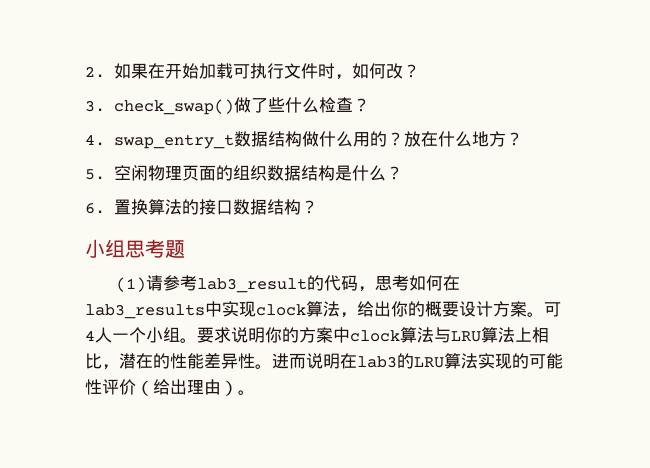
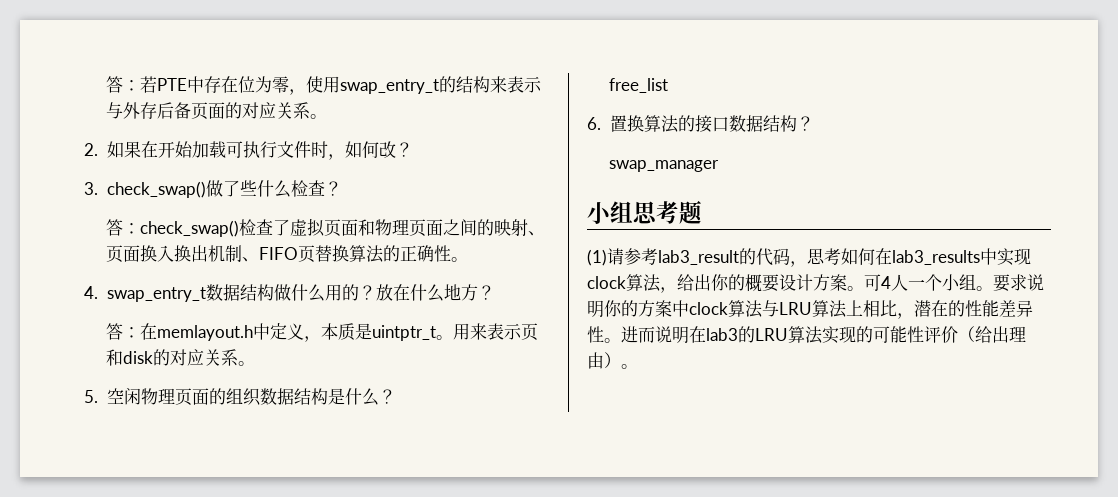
+ 答：若PTE中存在位为零，使用swap_entry_t的结构来表示与外存后备页面的对应关系。
+ 答：check_swap()检查了虚拟页面和物理页面之间的映射、页面换入换出机制、FIFO页替换算法的正确性。
+ 答：在memlayout.h中定义，本质是uintptr_t。用来表示页和disk的对应关系。
+ free_list
+ swap_manager

